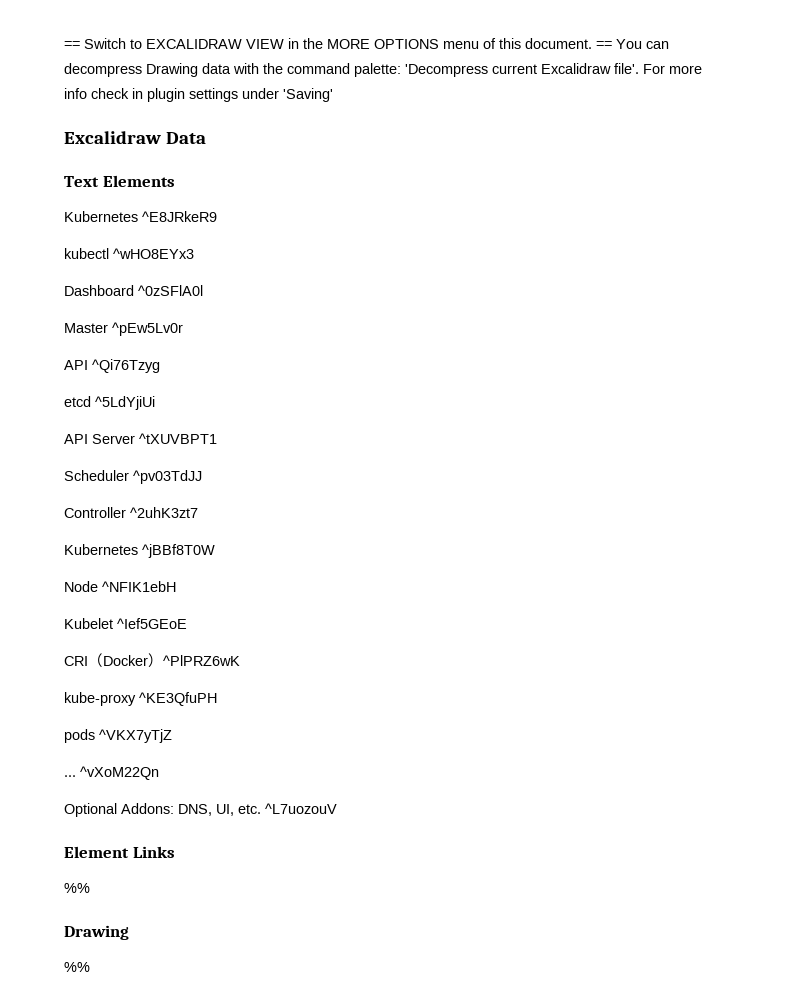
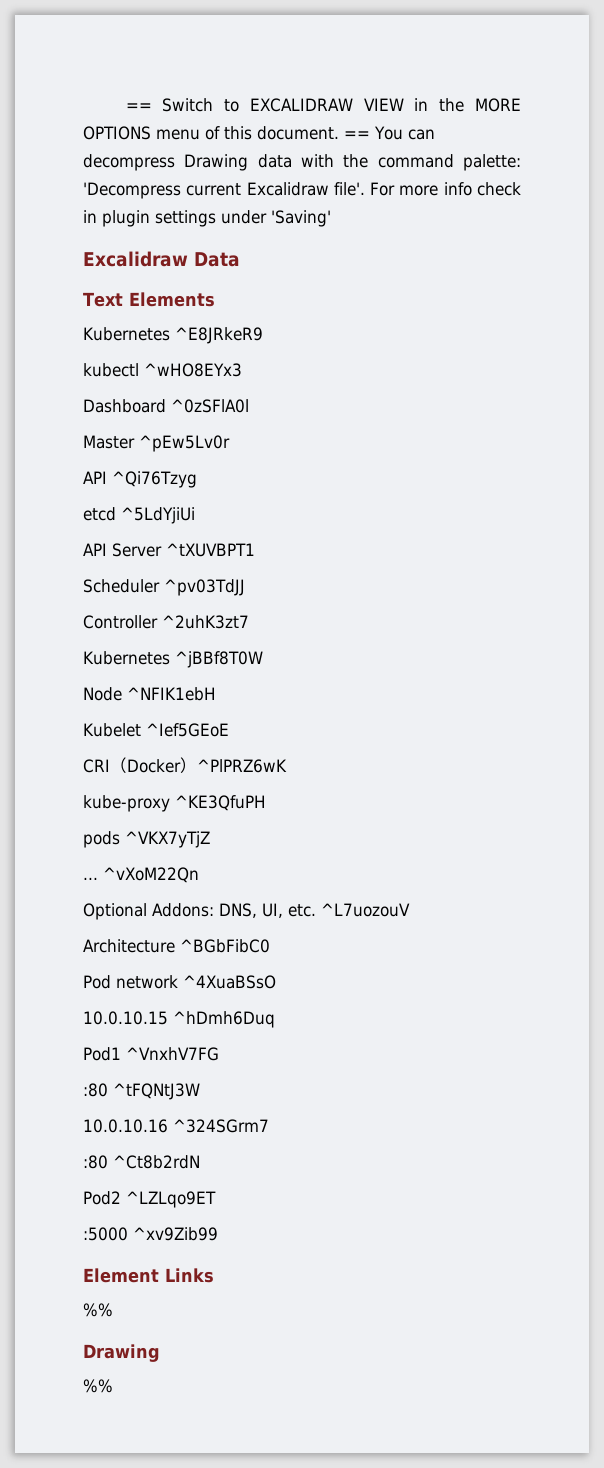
+ Architecture ^BGbFibC0
+ Pod network ^4XuaBSsO
+ 10.0.10.15 ^hDmh6Duq
+ Pod1 ^VnxhV7FG
+ :80 ^tFQNtJ3W
+ 10.0.10.16 ^324SGrm7
+ :80 ^Ct8b2rdN
+ Pod2 ^LZLqo9ET
+ :5000 ^xv9Zib99

